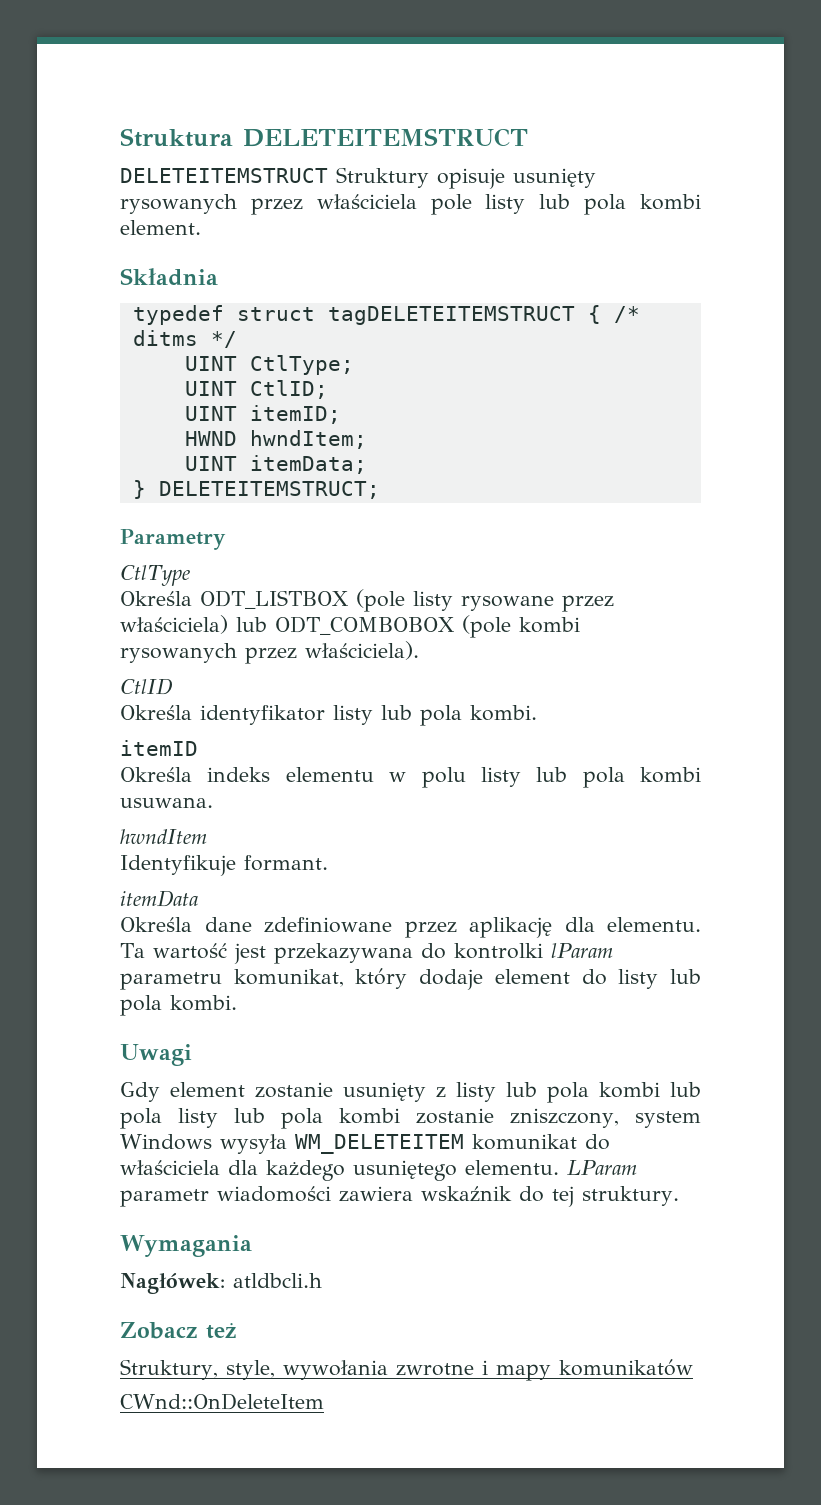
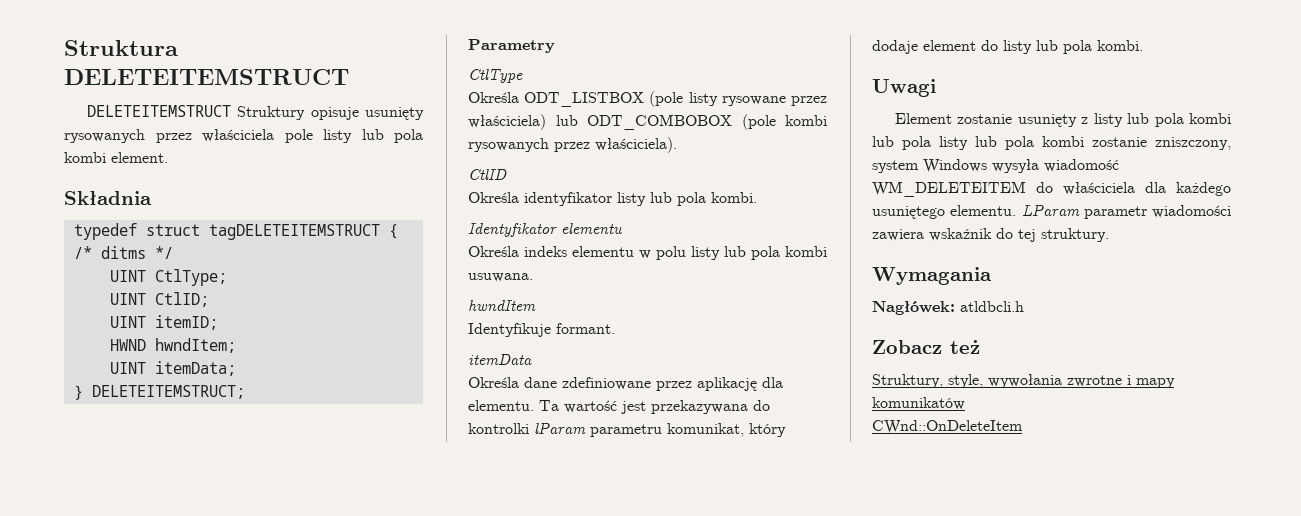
- itemID
+ Identyfikator elementu
- Gdy element zostanie usunięty z listy lub pola kombi lub pola listy lub pola kombi zostanie zniszczony, system Windows wysyła WM_DELETEITEM komunikat do właściciela dla każdego usuniętego elementu.
+ Element zostanie usunięty z listy lub pola kombi lub pola listy lub pola kombi zostanie zniszczony, system Windows wysyła wiadomość WM_DELETEITEM do właściciela dla każdego usuniętego elementu.

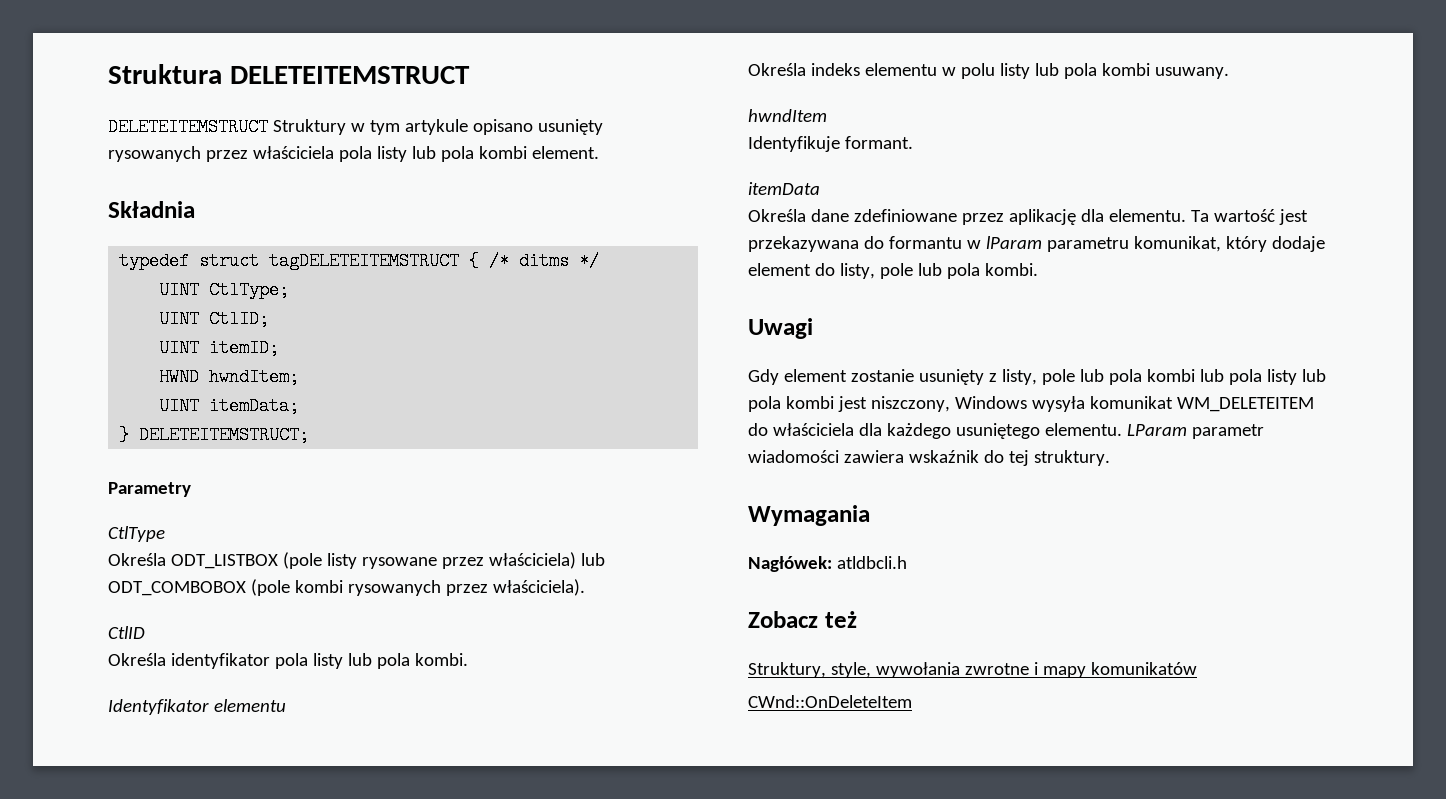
- DELETEITEMSTRUCT Struktury opisuje usunięty rysowanych przez właściciela pole listy lub pola kombi element.
+ DELETEITEMSTRUCT Struktury w tym artykule opisano usunięty rysowanych przez właściciela pola listy lub pola kombi element.
- Określa identyfikator listy lub pola kombi.
+ Określa identyfikator pola listy lub pola kombi.
- Określa indeks elementu w polu listy lub pola kombi usuwana.
+ Określa indeks elementu w polu listy lub pola kombi usuwany.
- Ta wartość jest przekazywana do kontrolki lParam parametru komunikat, który dodaje element do listy lub pola kombi.
+ Ta wartość jest przekazywana do formantu w lParam parametru komunikat, który dodaje element do listy, pole lub pola kombi.
- Element zostanie usunięty z listy lub pola kombi lub pola listy lub pola kombi zostanie zniszczony, system Windows wysyła wiadomość WM_DELETEITEM do właściciela dla każdego usuniętego elementu.
+ Gdy element zostanie usunięty z listy, pole lub pola kombi lub pola listy lub pola kombi jest niszczony, Windows wysyła komunikat WM_DELETEITEM do właściciela dla każdego usuniętego elementu.

